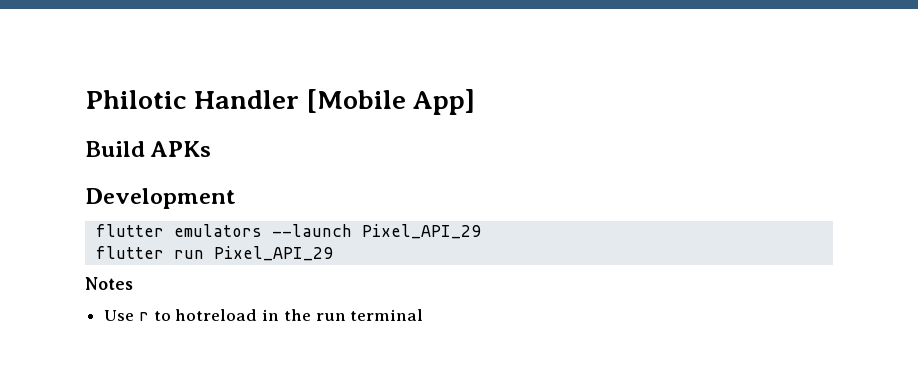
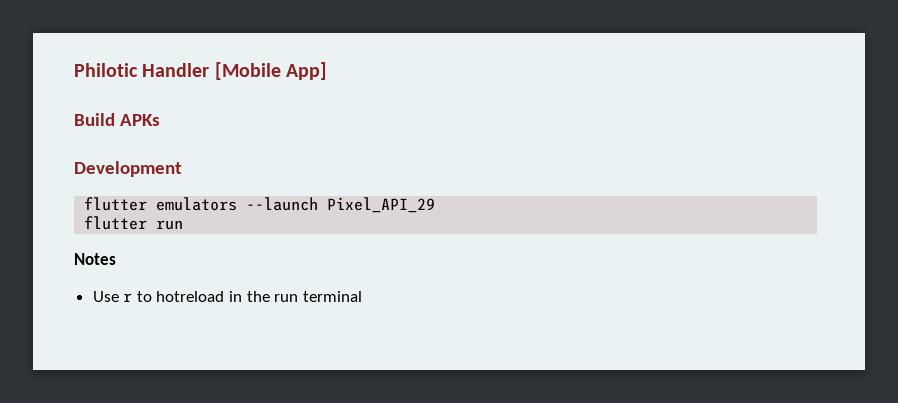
- flutter run Pixel_API_29
+ flutter run

